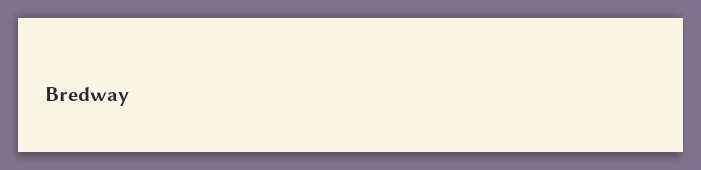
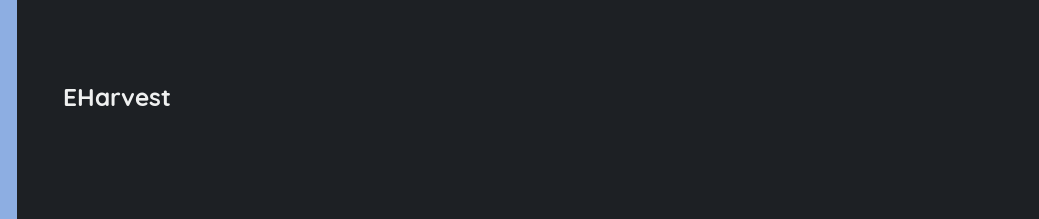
- Bredway
+ EHarvest

